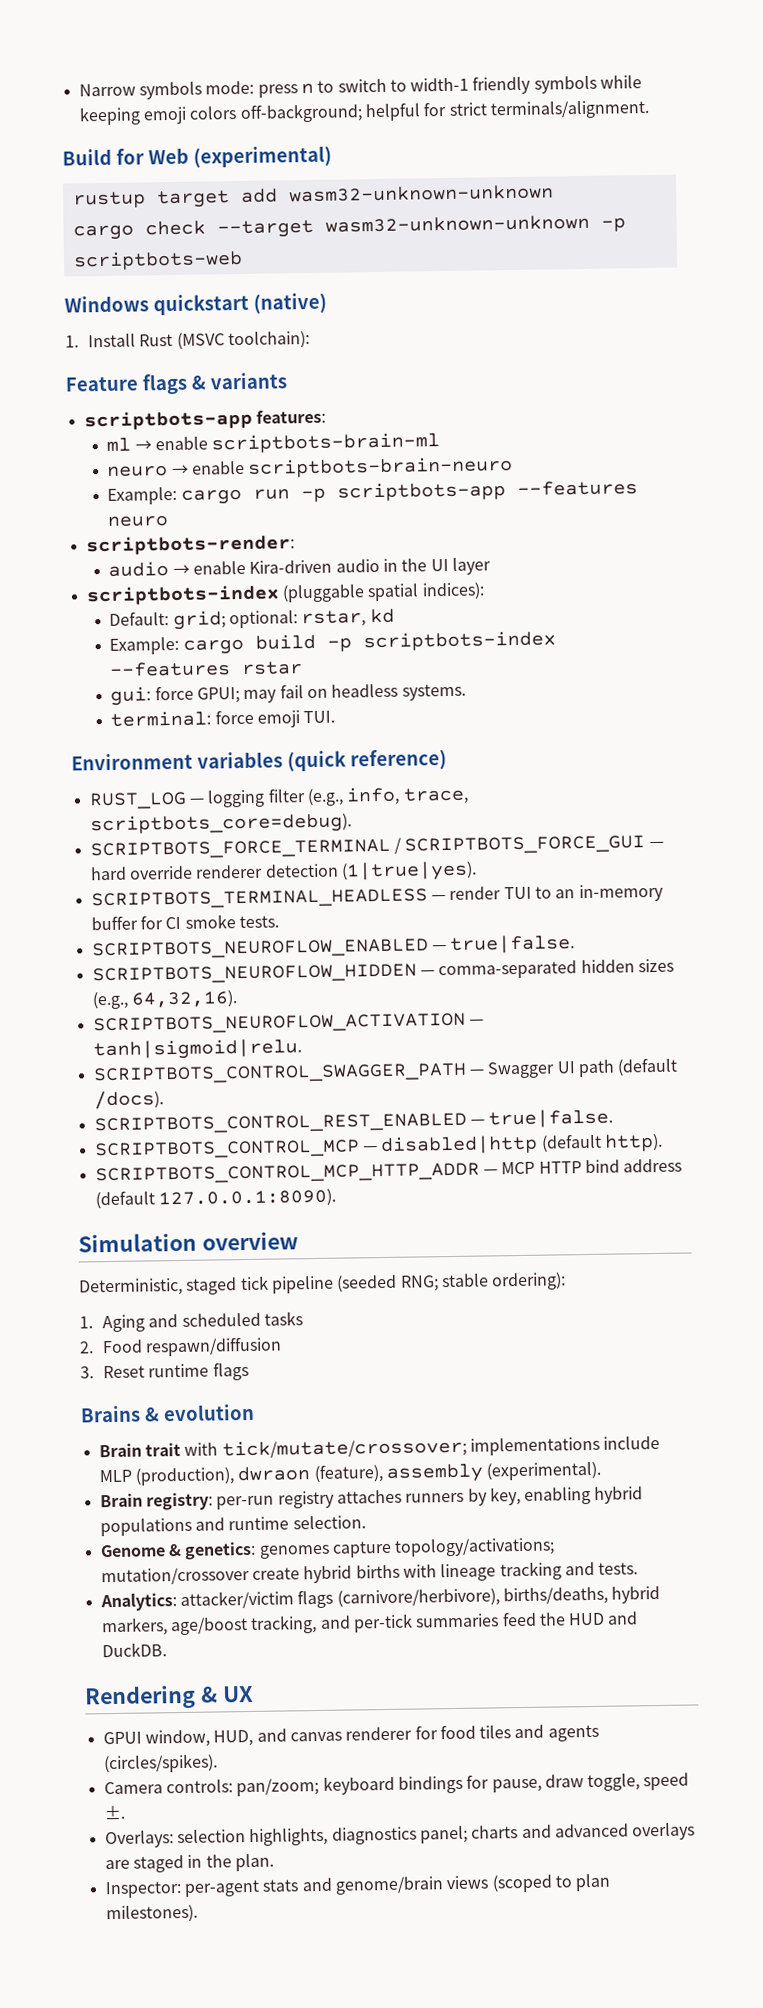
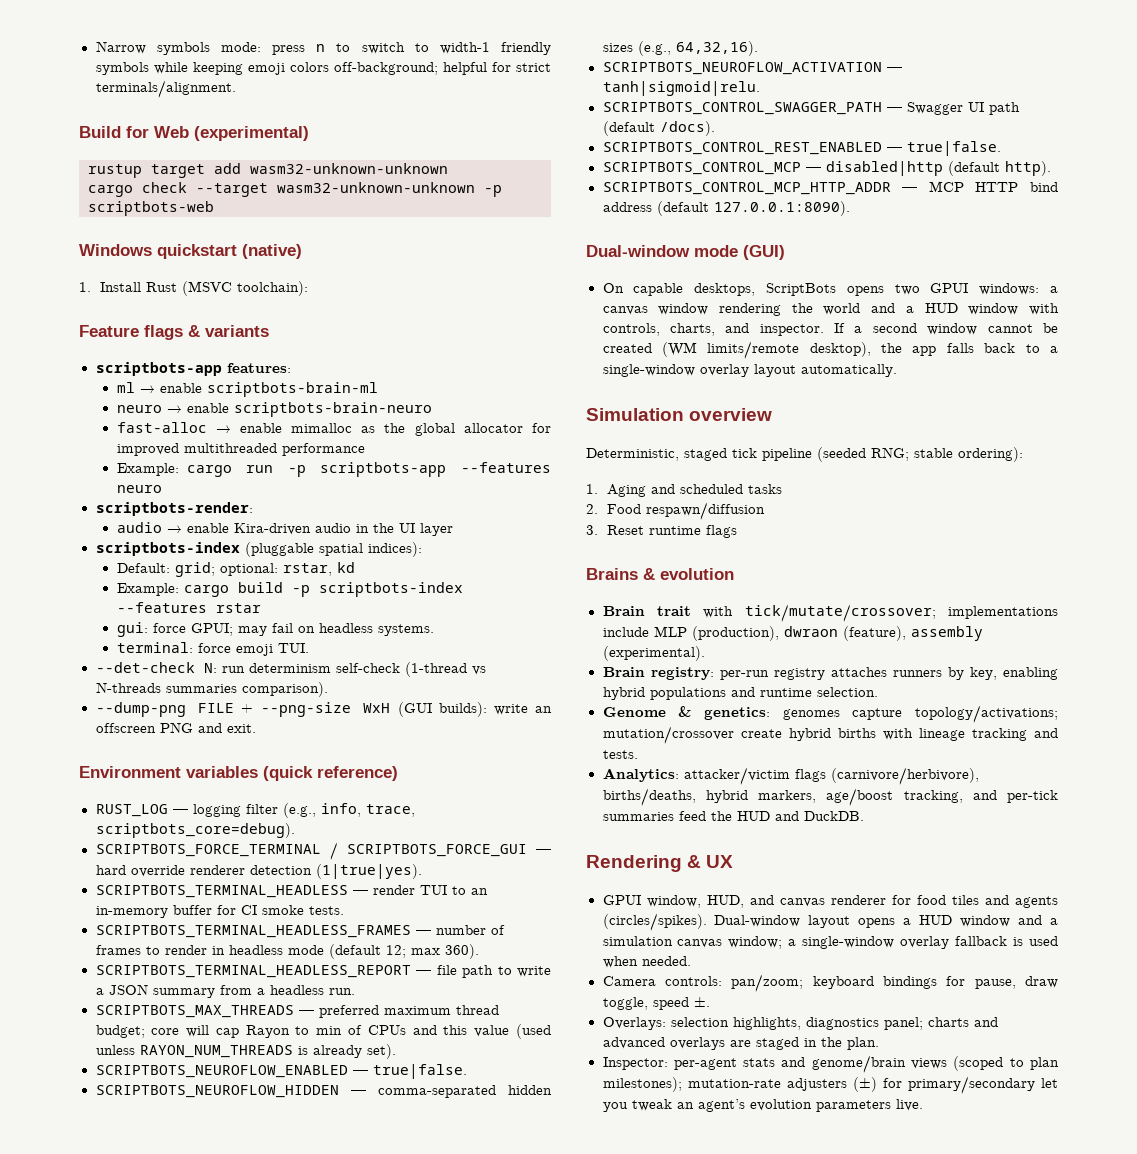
+ fast-alloc → enable mimalloc as the global allocator for improved multithreaded performance
+ --det-check N: run determinism self-check (1-thread vs N-threads summaries comparison).
+ --dump-png FILE + --png-size WxH (GUI builds): write an offscreen PNG and exit.
+ SCRIPTBOTS_TERMINAL_HEADLESS_FRAMES — number of frames to render in headless mode (default 12; max 360).
+ SCRIPTBOTS_TERMINAL_HEADLESS_REPORT — file path to write a JSON summary from a headless run.
+ SCRIPTBOTS_MAX_THREADS — preferred maximum thread budget; core will cap Rayon to min of CPUs and this value (used unless RAYON_NUM_THREADS is already set).
+ Dual-window mode (GUI)
+ On capable desktops, ScriptBots opens two GPUI windows: a canvas window rendering the world and a HUD window with controls, charts, and inspector. If a second window cannot be created (WM limits/remote desktop), the app falls back to a single-window overlay layout automatically.
+ Dual-window layout opens a HUD window and a simulation canvas window; a single-window overlay fallback is used when needed.
- Inspector: per-agent stats and genome/brain views (scoped to plan milestones).
+ Inspector: per-agent stats and genome/brain views (scoped to plan milestones); mutation-rate adjusters (±) for primary/secondary let you tweak an agent’s evolution parameters live.

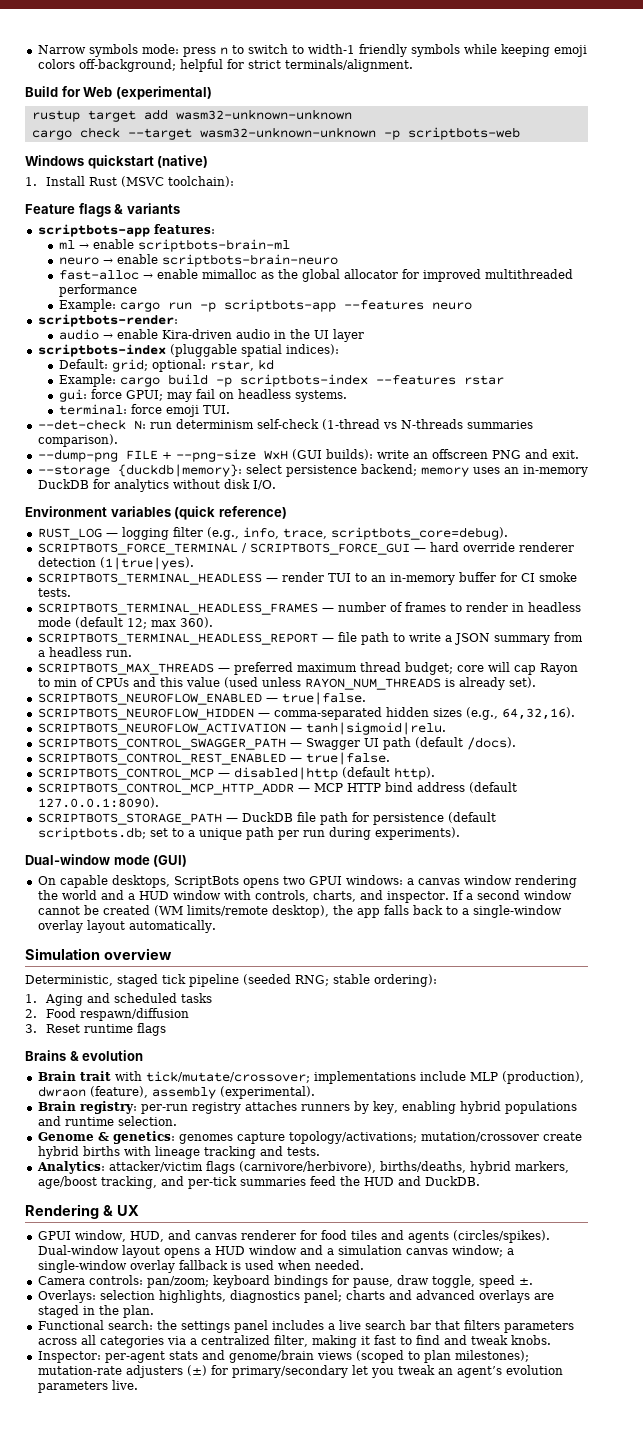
+ --storage {duckdb|memory}: select persistence backend; memory uses an in-memory DuckDB for analytics without disk I/O.
+ SCRIPTBOTS_STORAGE_PATH — DuckDB file path for persistence (default scriptbots.db; set to a unique path per run during experiments).
+ Functional search: the settings panel includes a live search bar that filters parameters across all categories via a centralized filter, making it fast to find and tweak knobs.

